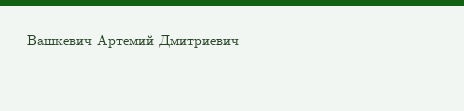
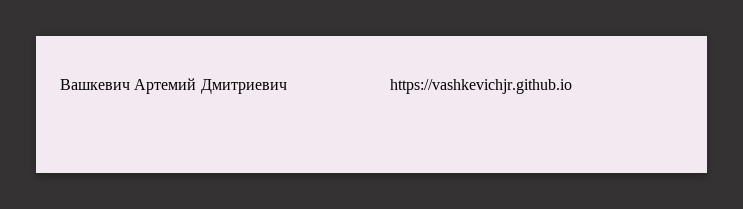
- Вашкевич Артемий Дмитриевич
+ Вашкевич Артемий Дмитриевич https://vashkevichjr.github.io

